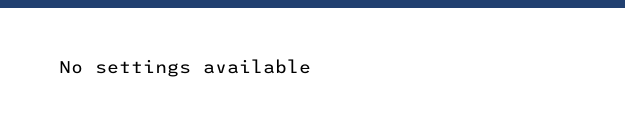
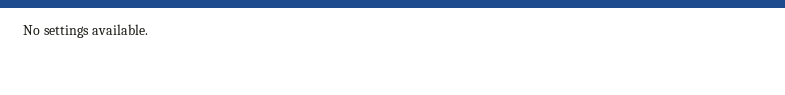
- No settings available
+ No settings available.

